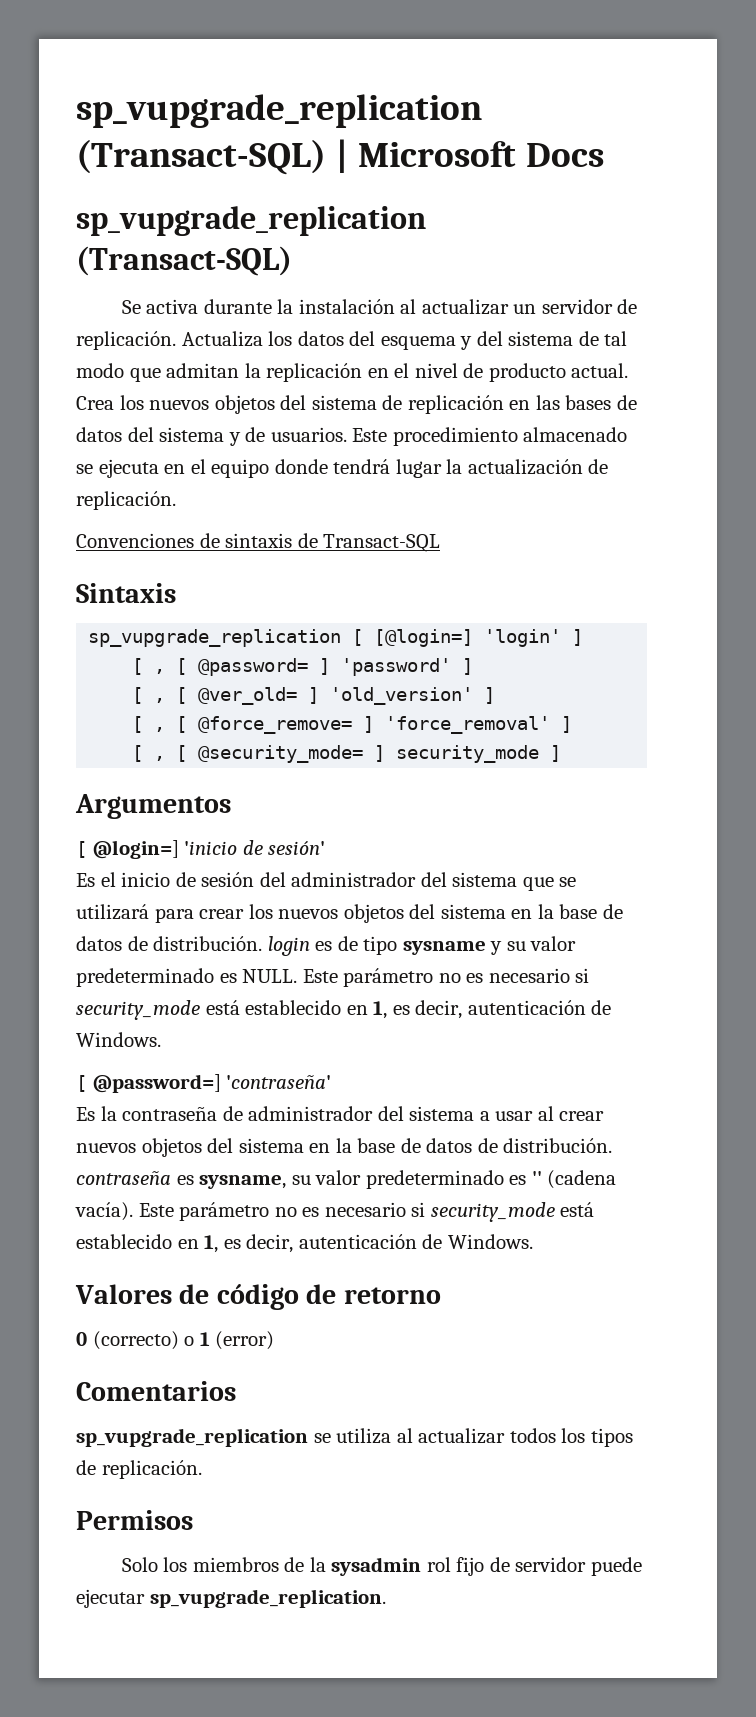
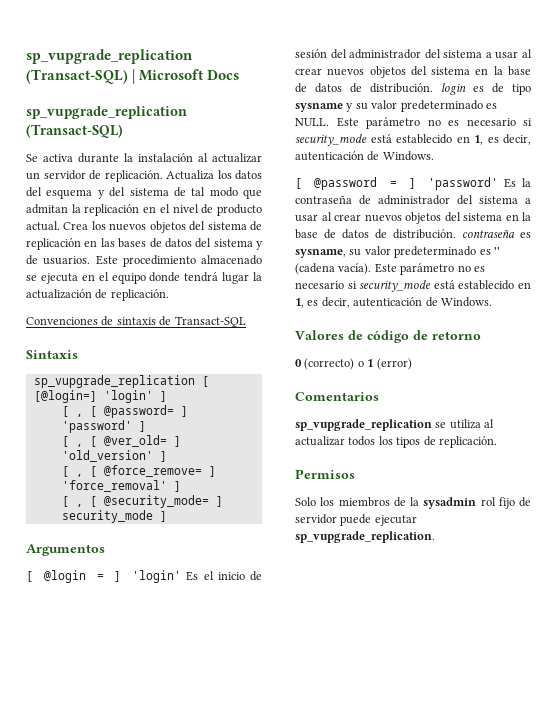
- [ @login=] 'inicio de sesión'
- Es el inicio de sesión del administrador del sistema que se utilizará para crear los nuevos objetos del sistema en la base de datos de distribución. login es de tipo sysname y su valor predeterminado es NULL.
+ [ @login = ] 'login' Es el inicio de sesión del administrador del sistema a usar al crear nuevos objetos del sistema en la base de datos de distribución. login es de tipo sysname y su valor predeterminado es NULL.
- [ @password=] 'contraseña'
- Es la contraseña de administrador del sistema a usar al crear nuevos objetos del sistema en la base de datos de distribución. contraseña es sysname, su valor predeterminado es '' (cadena vacía).
+ [ @password = ] 'password' Es la contraseña de administrador del sistema a usar al crear nuevos objetos del sistema en la base de datos de distribución. contraseña es sysname, su valor predeterminado es '' (cadena vacía).

